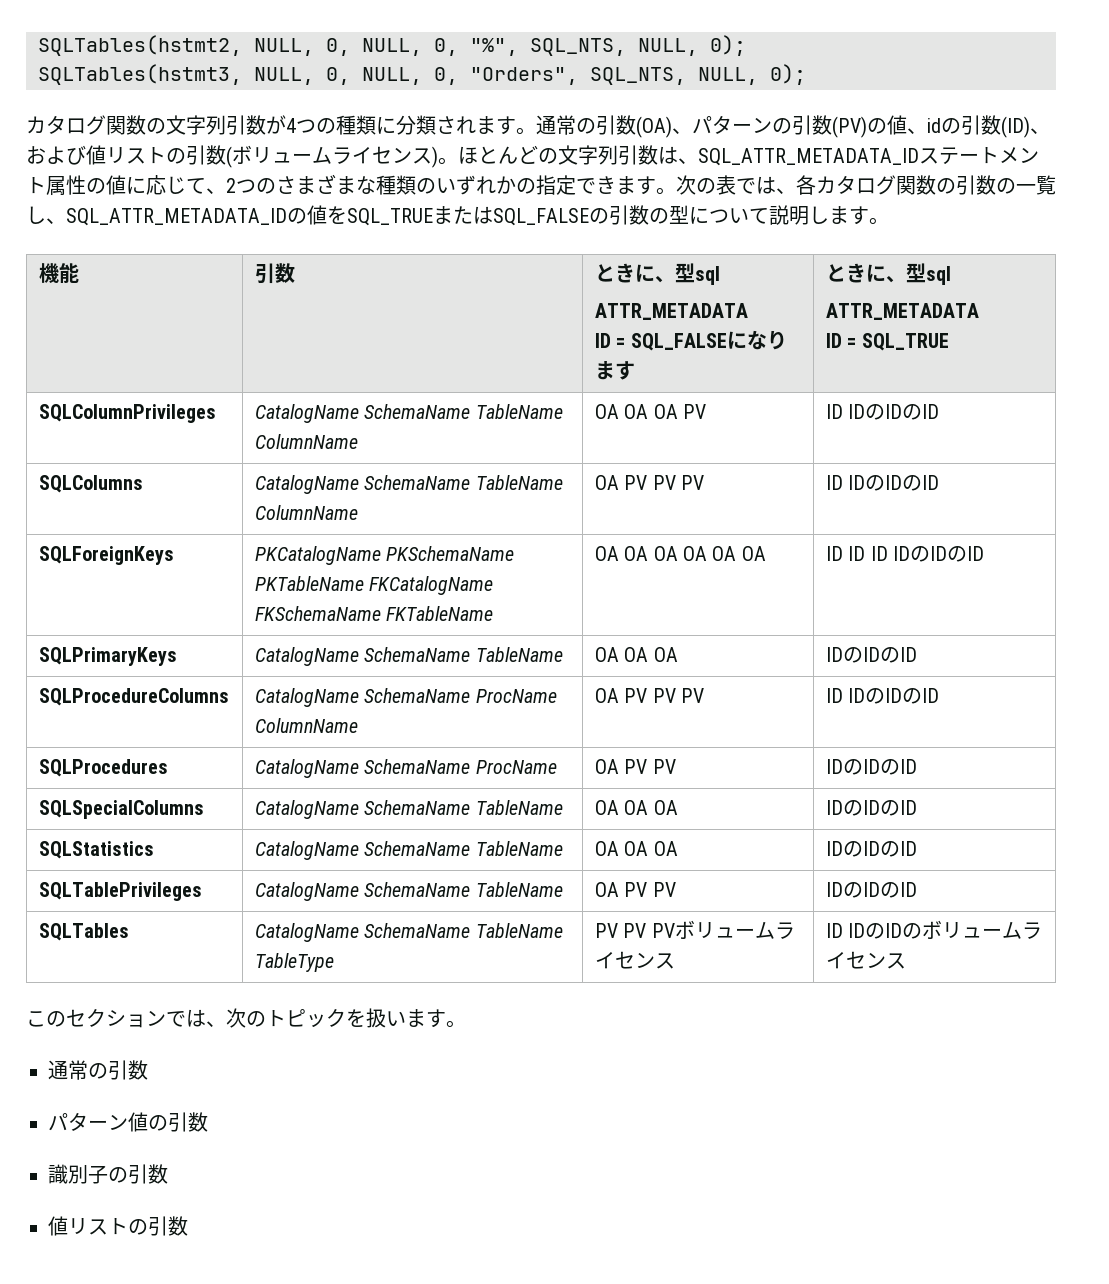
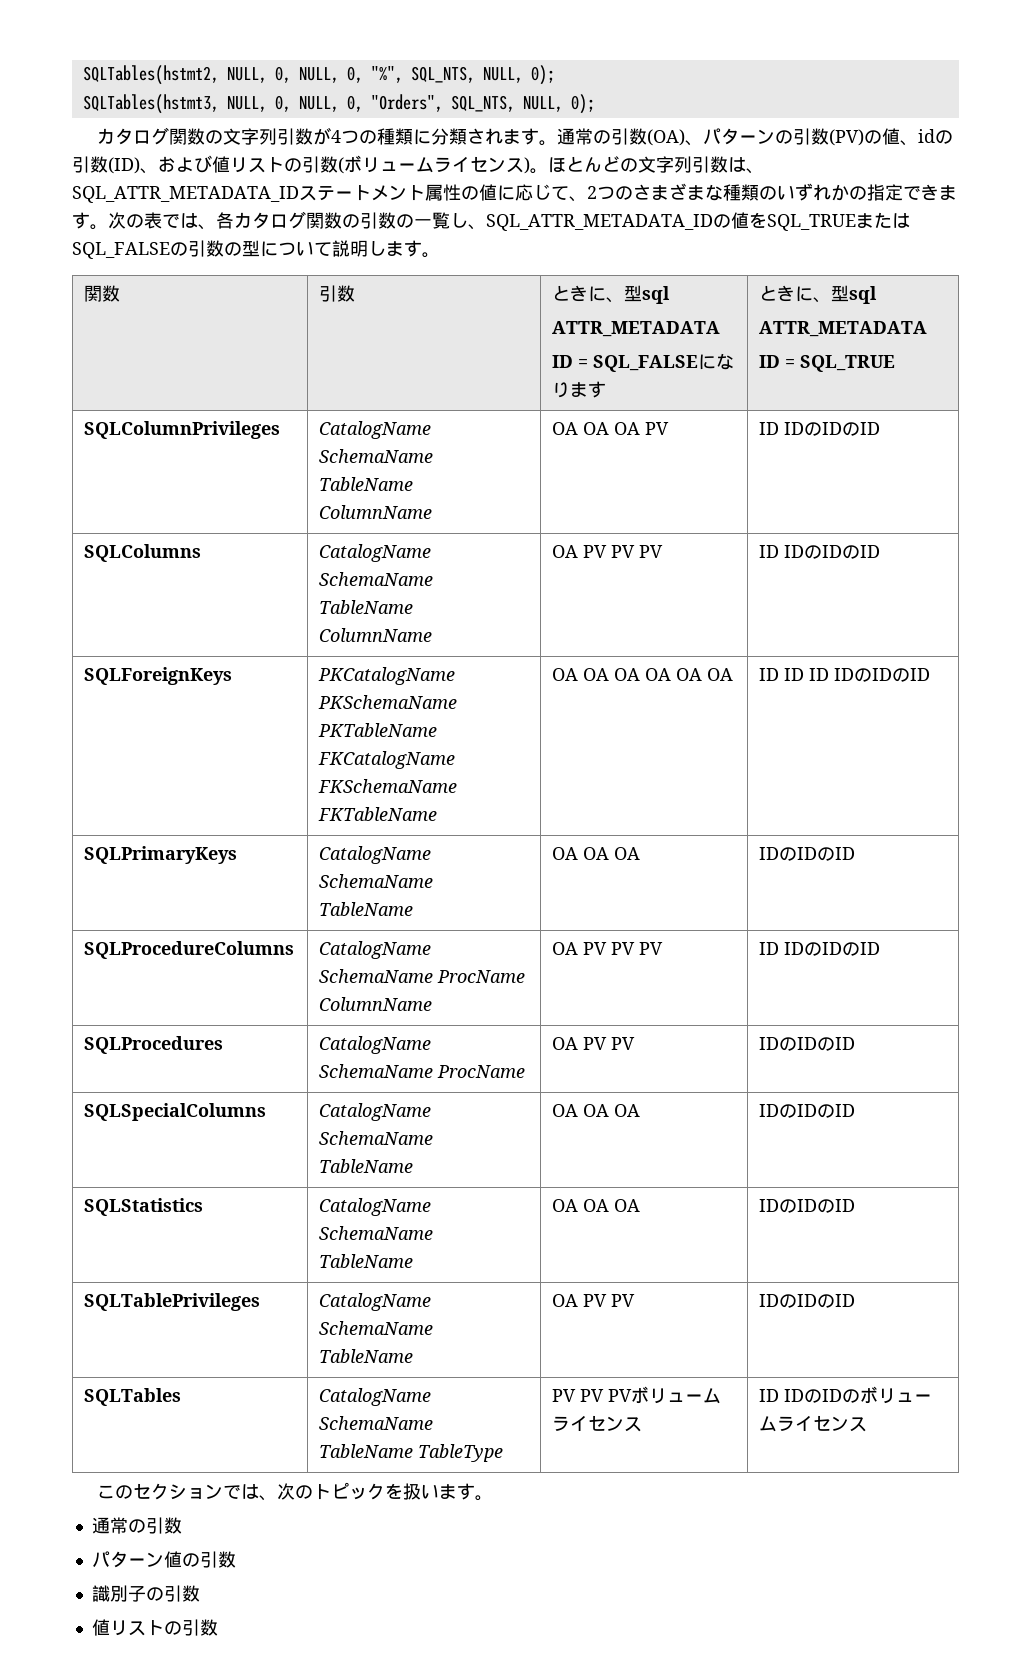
- 機能 | 引数 | ときに、型sql
+ 関数 | 引数 | ときに、型sql

